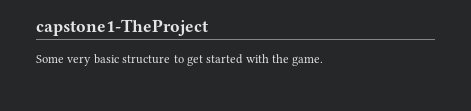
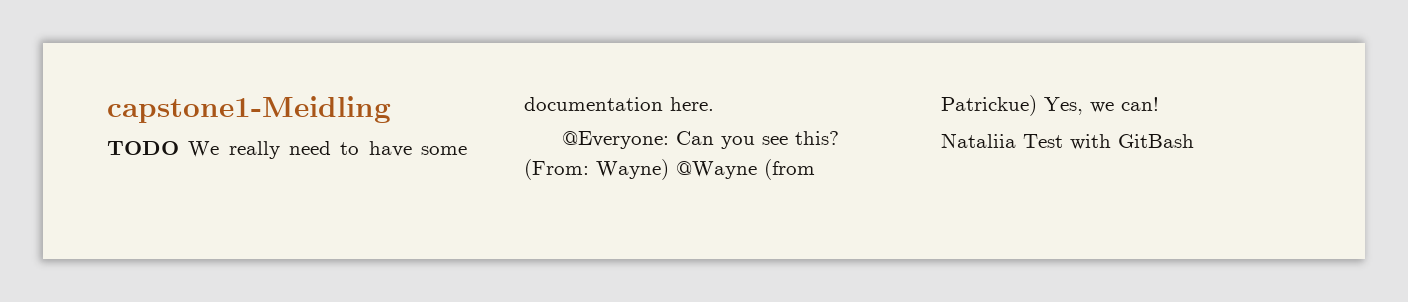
- capstone1-TheProject
- Some very basic structure to get started with the game.
+ capstone1-Meidling
+ TODO We really need to have some documentation here.
+ @Everyone: Can you see this? (From: Wayne) @Wayne (from Patrickue) Yes, we can!
+ Nataliia Test with GitBash

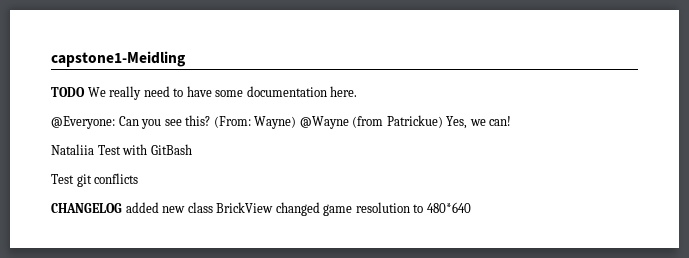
+ Test git conflicts
+ CHANGELOG added new class BrickView changed game resolution to 480*640

